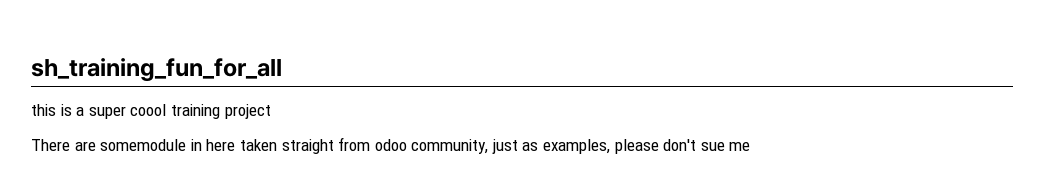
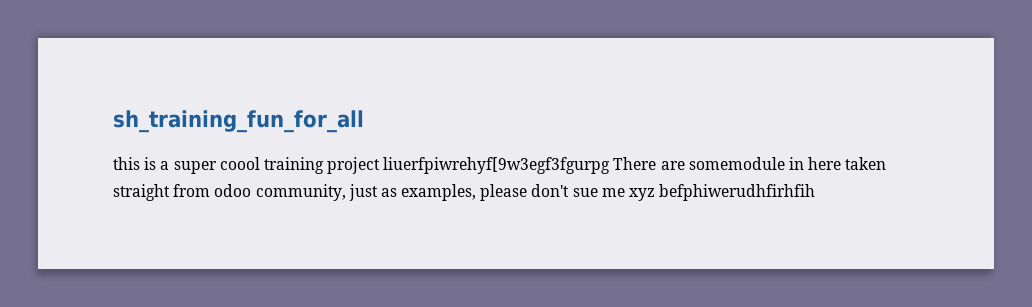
- this is a super coool training project
- There are somemodule in here taken straight from odoo community, just as examples, please don't sue me
+ this is a super coool training project liuerfpiwrehyf[9w3egf3fgurpg There are somemodule in here taken straight from odoo community, just as examples, please don't sue me xyz befphiwerudhfirhfih

